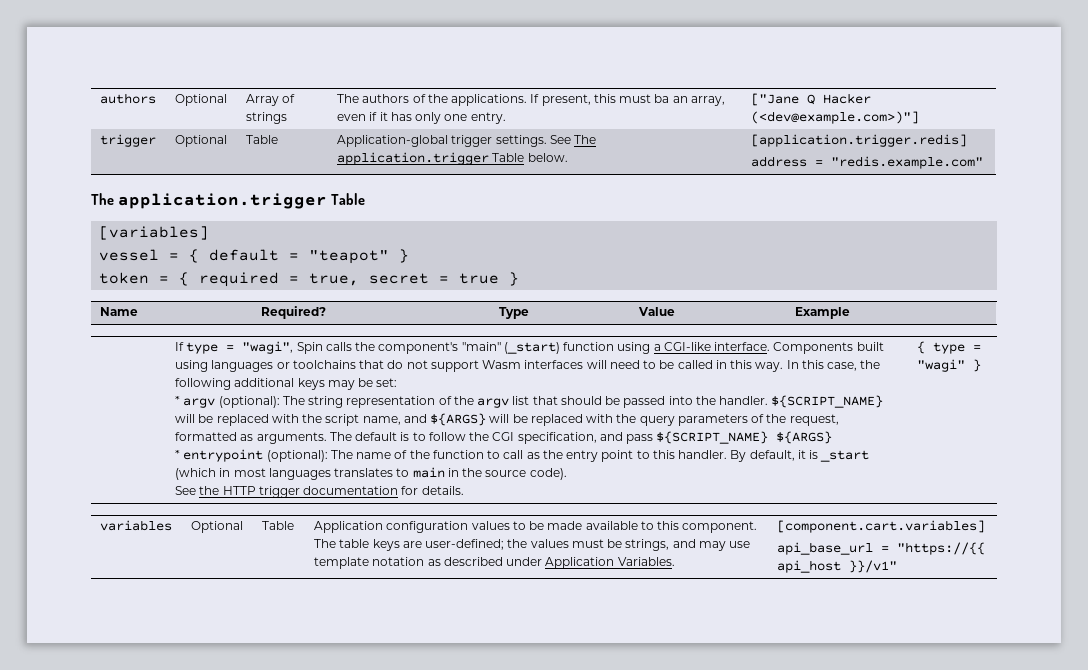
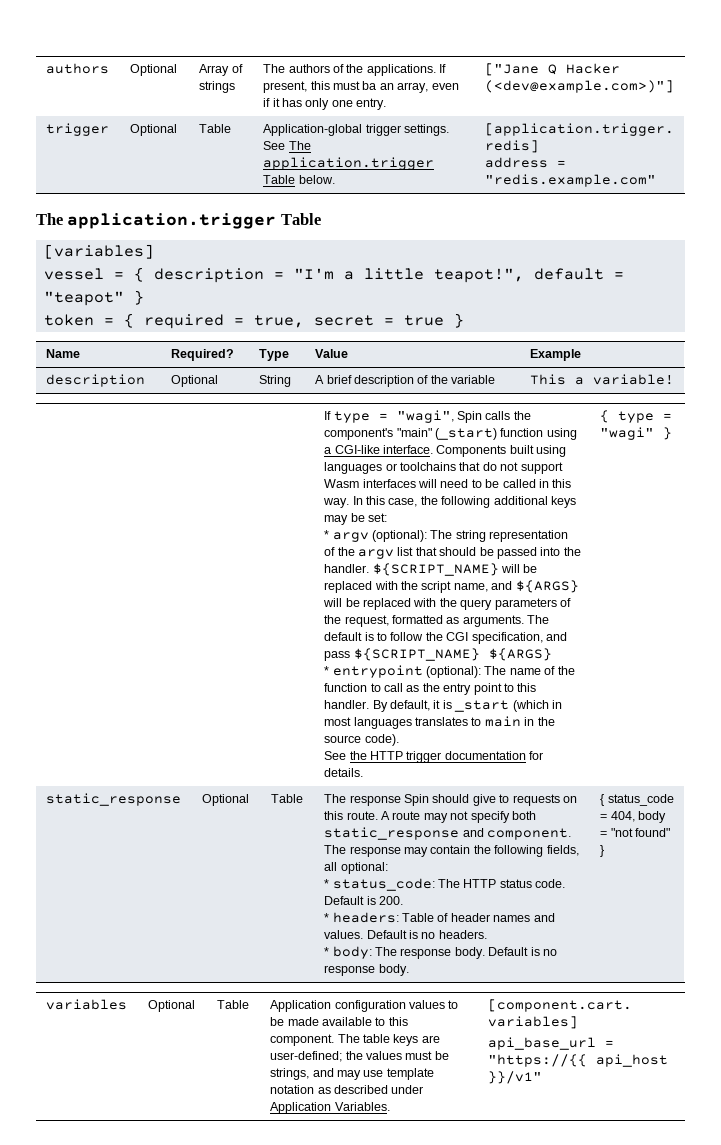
- vessel = { default = "teapot" }
+ vessel = { description = "I'm a little teapot!", default = "teapot" }
+ description | Optional | String | A brief description of the variable | This a variable!
+ static_response | Optional | Table | The response Spin should give to requests on this route. A route may not specify both static_response and component. The response may contain the following fields, all optional:
+ * status_code: The HTTP status code. Default is 200.
+ * headers: Table of header names and values. Default is no headers.
+ * body: The response body. Default is no response body. | { status_code = 404, body = "not found" }

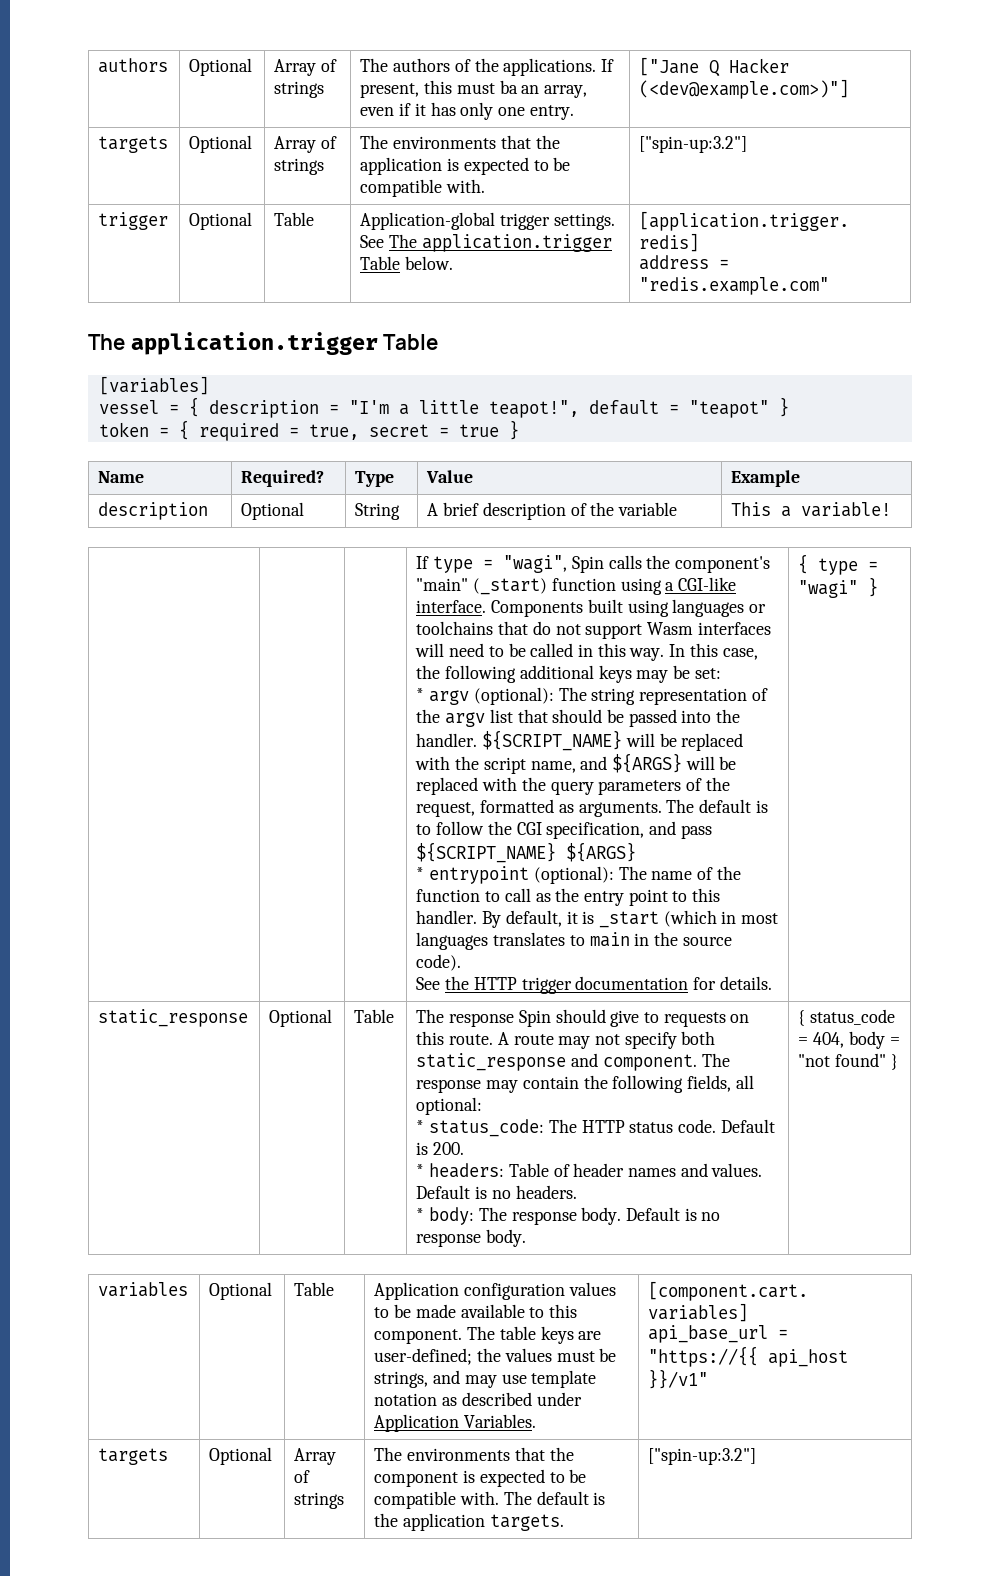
+ targets | Optional | Array of strings | The environments that the application is expected to be compatible with. | ["spin-up:3.2"]
+ targets | Optional | Array of strings | The environments that the component is expected to be compatible with. The default is the application targets. | ["spin-up:3.2"]

